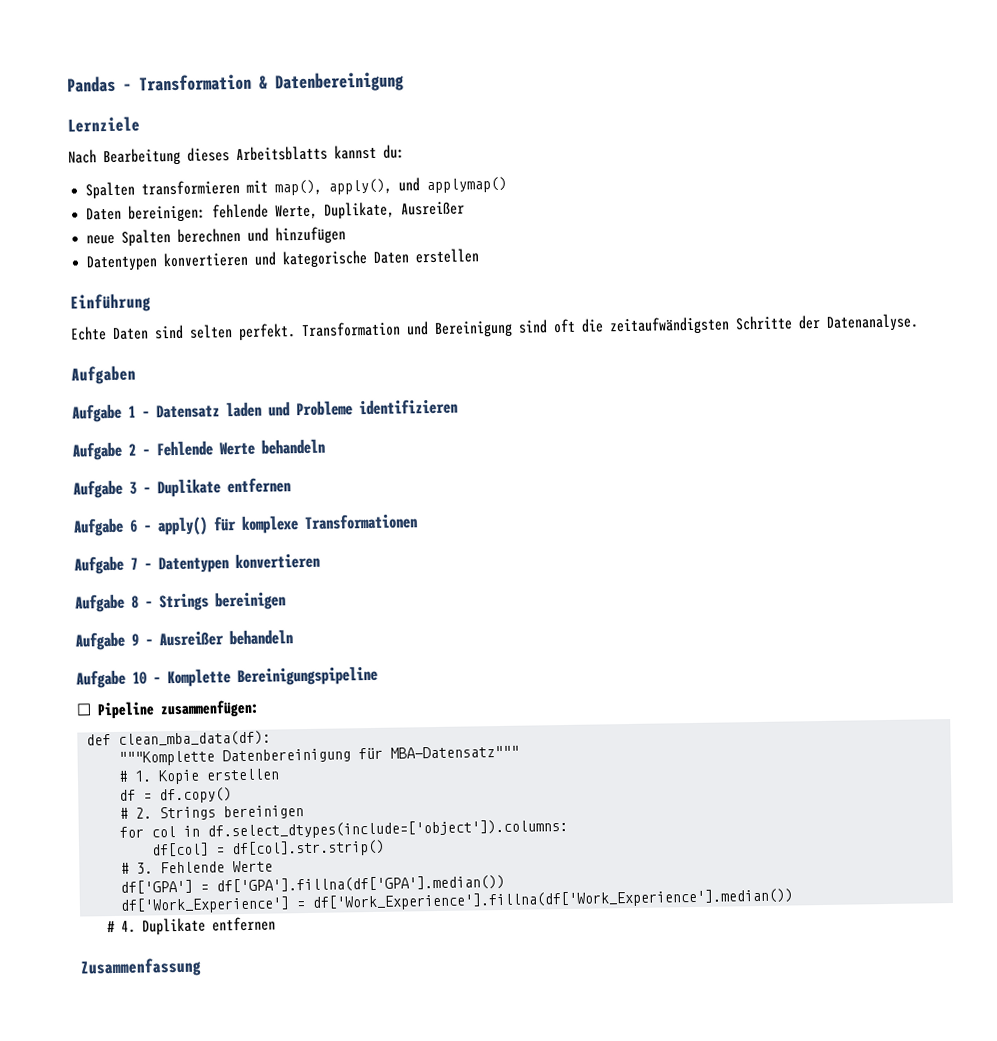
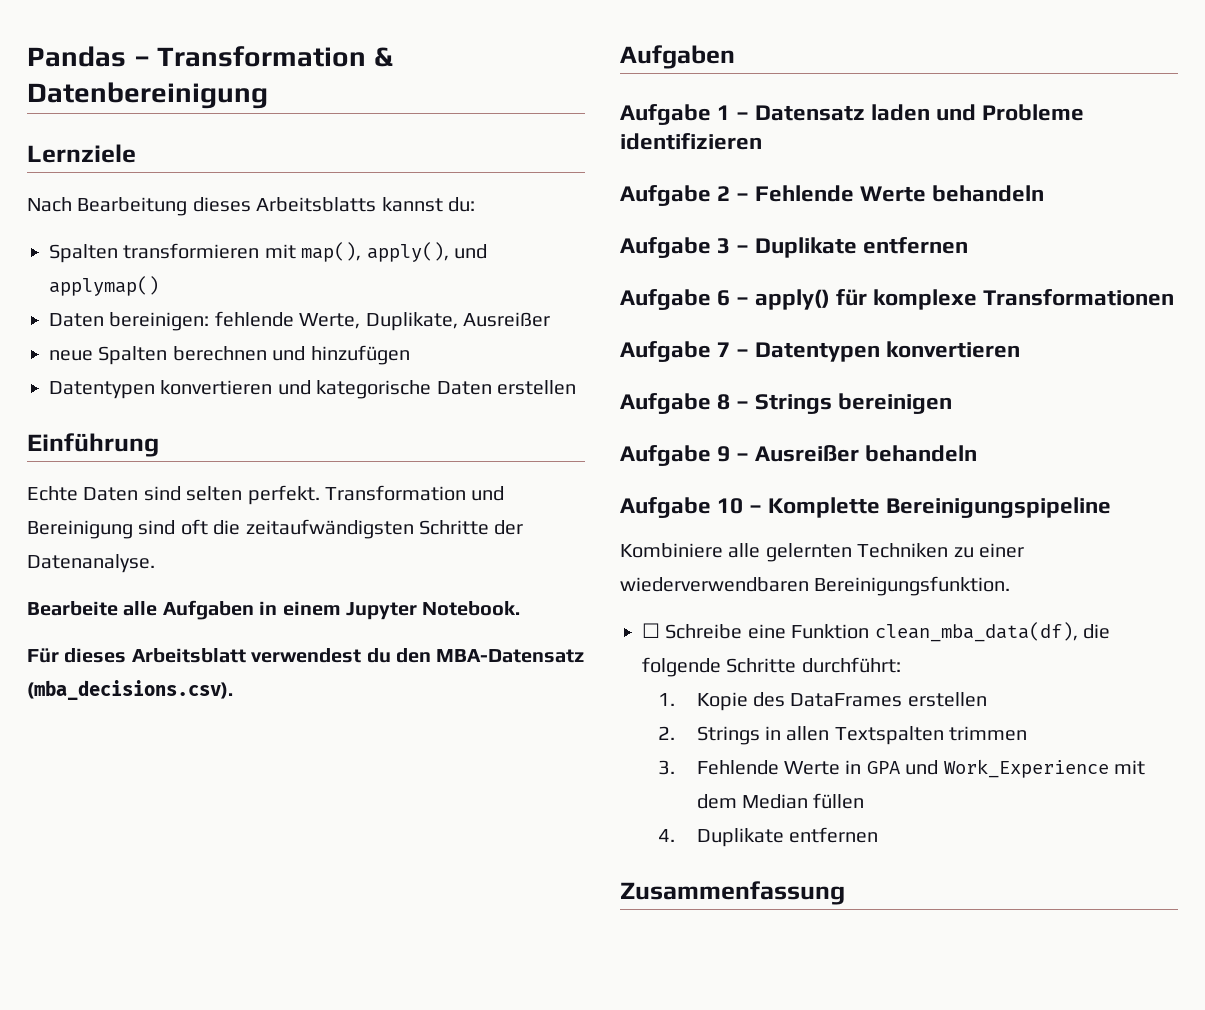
+ Bearbeite alle Aufgaben in einem Jupyter Notebook.
+ Für dieses Arbeitsblatt verwendest du den MBA-Datensatz (mba_decisions.csv).
- ☐ Pipeline zusammenfügen:
- def clean_mba_data(df):
- """Komplette Datenbereinigung für MBA-Datensatz"""
- # 1. Kopie erstellen
- df = df.copy()
- # 2. Strings bereinigen
- for col in df.select_dtypes(include=['object']).columns:
- df[col] = df[col].str.strip()
- # 3. Fehlende Werte
- df['GPA'] = df['GPA'].fillna(df['GPA'].median())
- df['Work_Experience'] = df['Work_Experience'].fillna(df['Work_Experience'].median())
- # 4. Duplikate entfernen
+ Kombiniere alle gelernten Techniken zu einer wiederverwendbaren Bereinigungsfunktion.
+ ☐ Schreibe eine Funktion clean_mba_data(df), die folgende Schritte durchführt:
+ 1. Kopie des DataFrames erstellen
+ 2. Strings in allen Textspalten trimmen
+ 3. Fehlende Werte in GPA und Work_Experience mit dem Median füllen
+ 4. Duplikate entfernen

